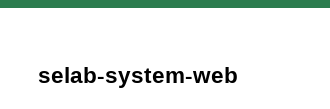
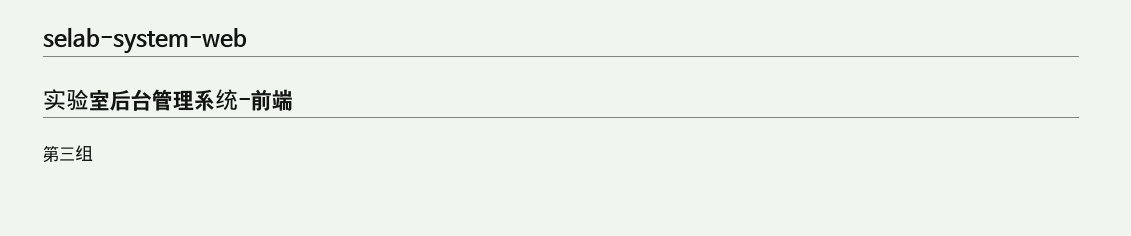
+ 实验室后台管理系统-前端
+ 第三组

